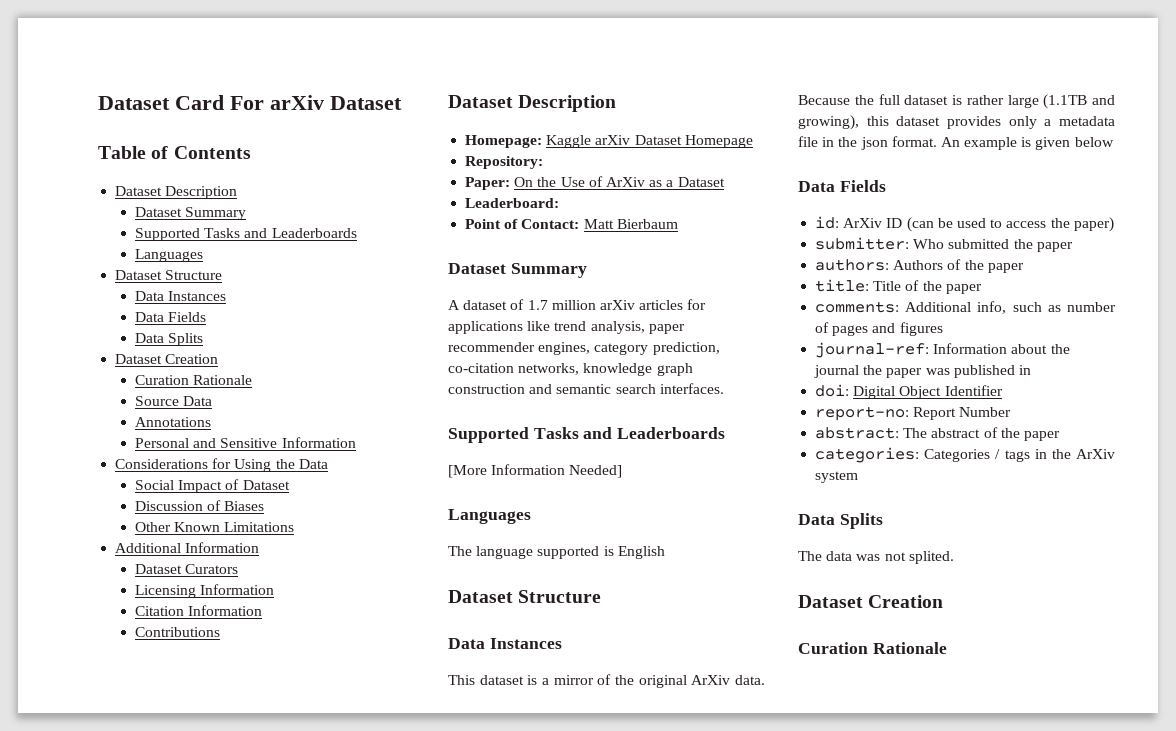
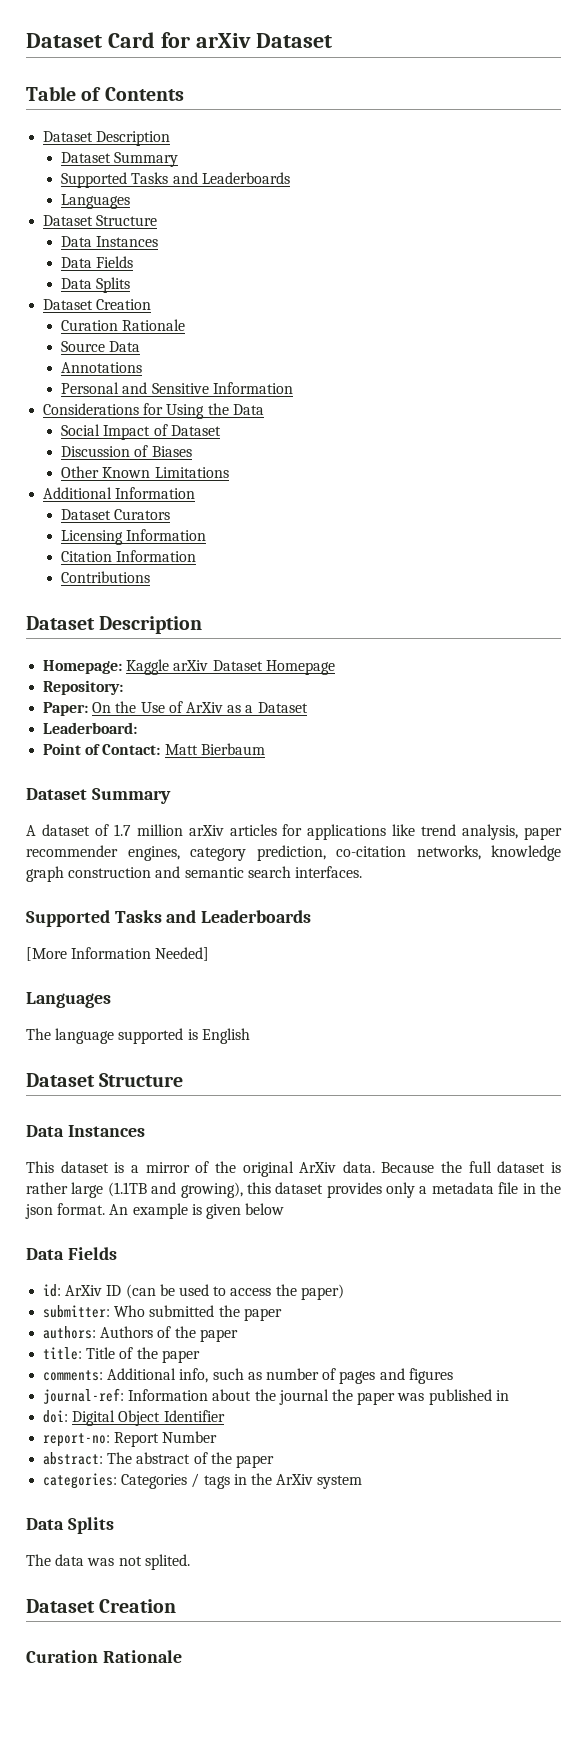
- Dataset Card For arXiv Dataset
+ Dataset Card for arXiv Dataset

